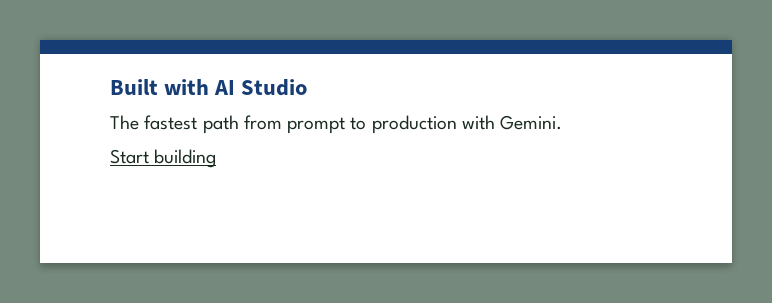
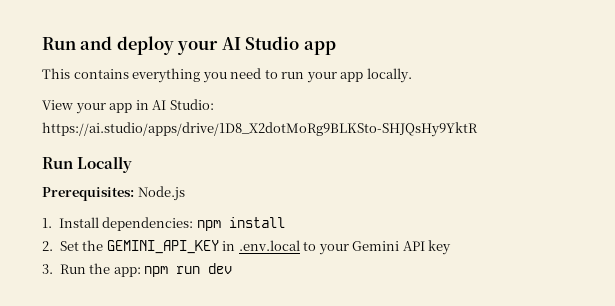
- Built with AI Studio
- The fastest path from prompt to production with Gemini.
- Start building
+ Run and deploy your AI Studio app
+ This contains everything you need to run your app locally.
+ View your app in AI Studio: https://ai.studio/apps/drive/1D8_X2dotMoRg9BLKSto-SHJQsHy9YktR
+ Run Locally
+ Prerequisites: Node.js
+ 1. Install dependencies: npm install
+ 2. Set the GEMINI_API_KEY in .env.local to your Gemini API key
+ 3. Run the app: npm run dev

